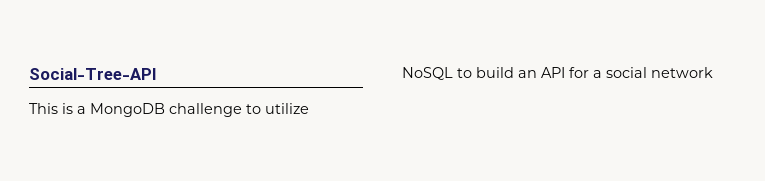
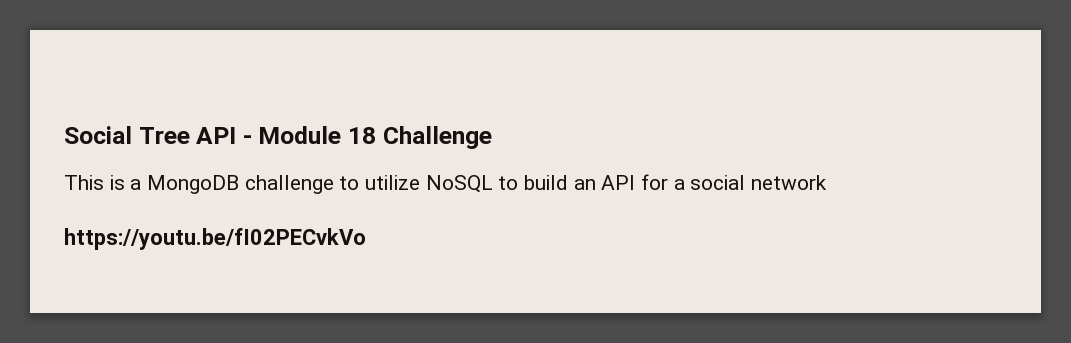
- Social-Tree-API
+ Social Tree API - Module 18 Challenge
+ https://youtu.be/fI02PECvkVo

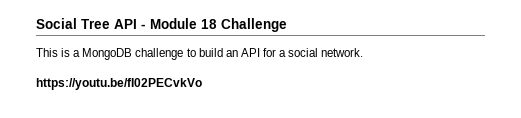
- This is a MongoDB challenge to utilize NoSQL to build an API for a social network
+ This is a MongoDB challenge to build an API for a social network.

